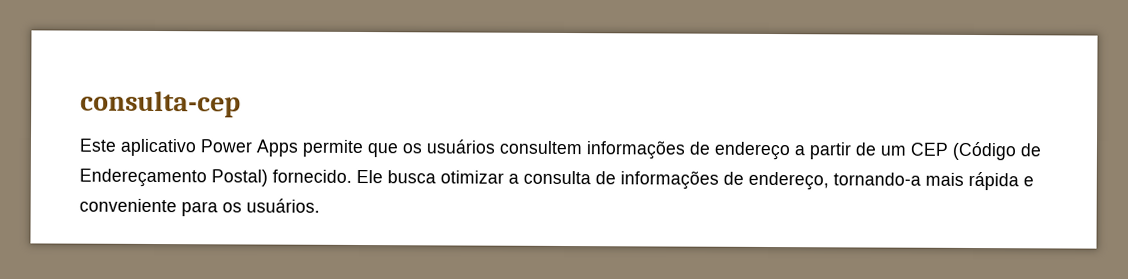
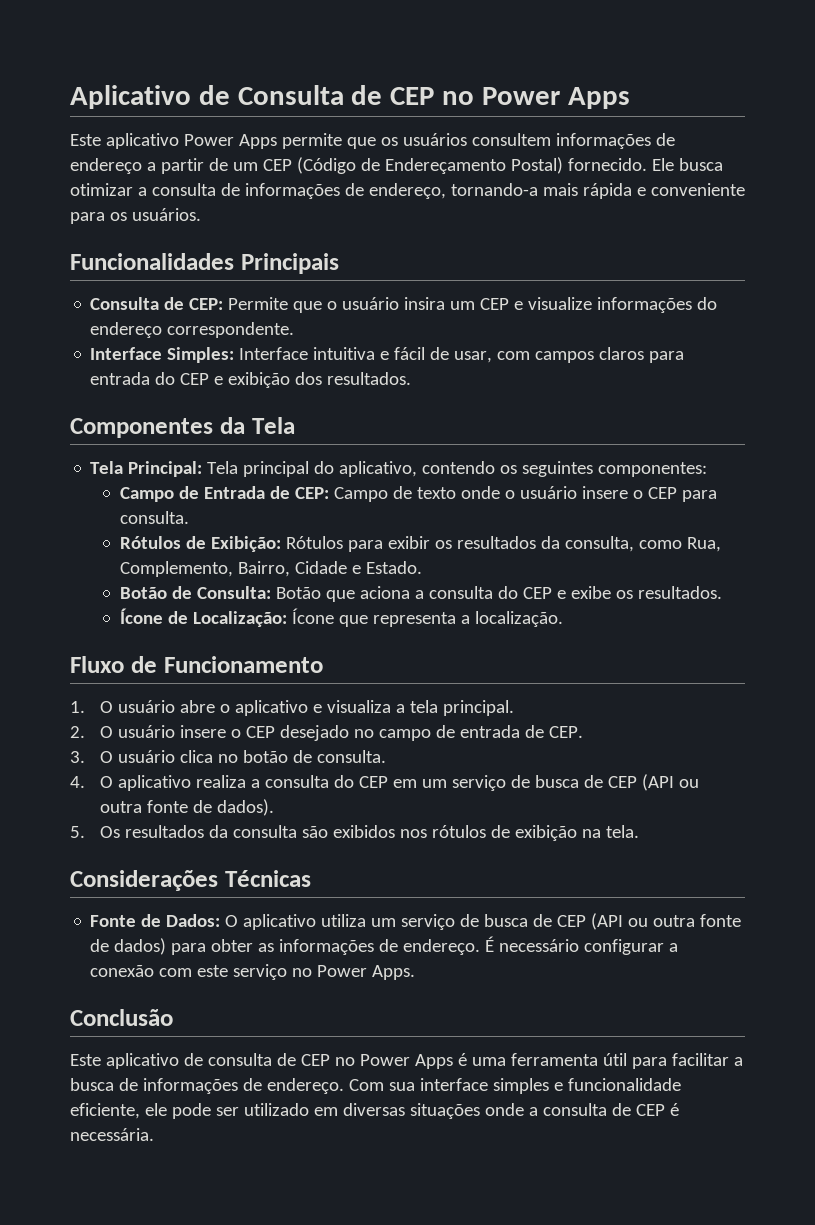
- consulta-cep
+ Aplicativo de Consulta de CEP no Power Apps
+ Funcionalidades Principais
+ Consulta de CEP: Permite que o usuário insira um CEP e visualize informações do endereço correspondente.
+ Interface Simples: Interface intuitiva e fácil de usar, com campos claros para entrada do CEP e exibição dos resultados.
+ Componentes da Tela
+ Tela Principal: Tela principal do aplicativo, contendo os seguintes componentes:
+ Campo de Entrada de CEP: Campo de texto onde o usuário insere o CEP para consulta.
+ Rótulos de Exibição: Rótulos para exibir os resultados da consulta, como Rua, Complemento, Bairro, Cidade e Estado.
+ Botão de Consulta: Botão que aciona a consulta do CEP e exibe os resultados.
+ Ícone de Localização: Ícone que representa a localização.
+ Fluxo de Funcionamento
+ 1. O usuário abre o aplicativo e visualiza a tela principal.
+ 2. O usuário insere o CEP desejado no campo de entrada de CEP.
+ 3. O usuário clica no botão de consulta.
+ 4. O aplicativo realiza a consulta do CEP em um serviço de busca de CEP (API ou outra fonte de dados).
+ 5. Os resultados da consulta são exibidos nos rótulos de exibição na tela.
+ Considerações Técnicas
+ Fonte de Dados: O aplicativo utiliza um serviço de busca de CEP (API ou outra fonte de dados) para obter as informações de endereço. É necessário configurar a conexão com este serviço no Power Apps.
+ Conclusão
+ Este aplicativo de consulta de CEP no Power Apps é uma ferramenta útil para facilitar a busca de informações de endereço. Com sua interface simples e funcionalidade eficiente, ele pode ser utilizado em diversas situações onde a consulta de CEP é necessária.

